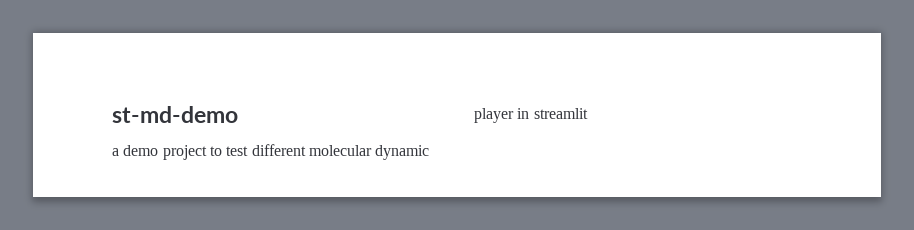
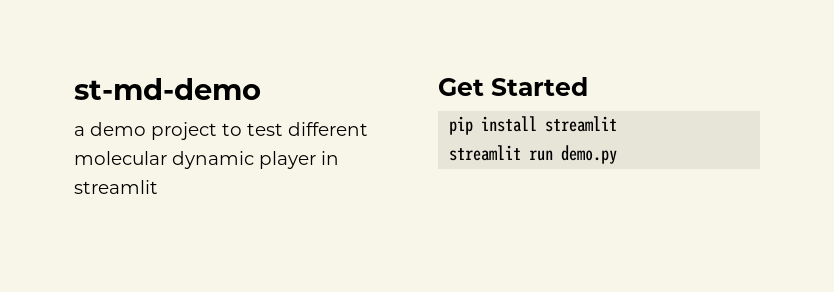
+ Get Started
+ pip install streamlit
+ streamlit run demo.py

